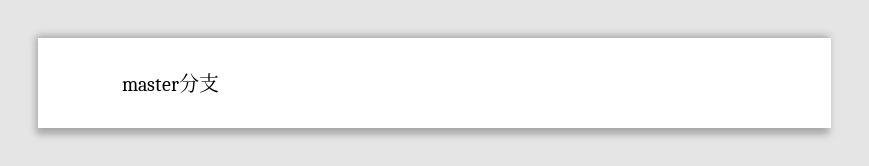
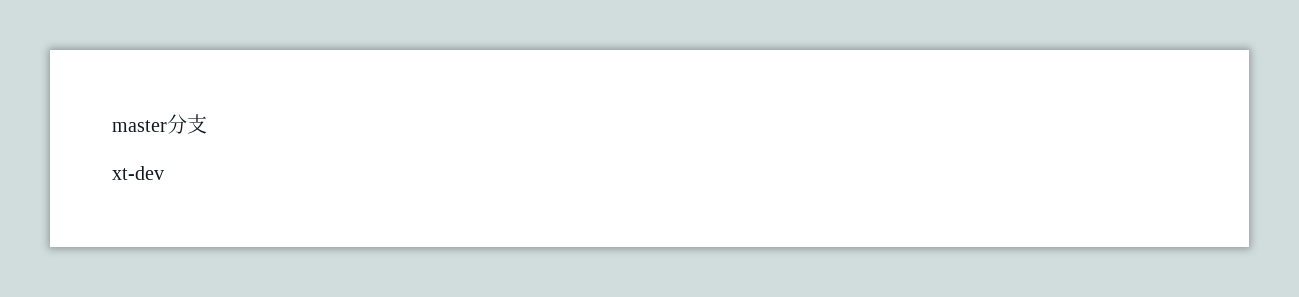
+ xt-dev

